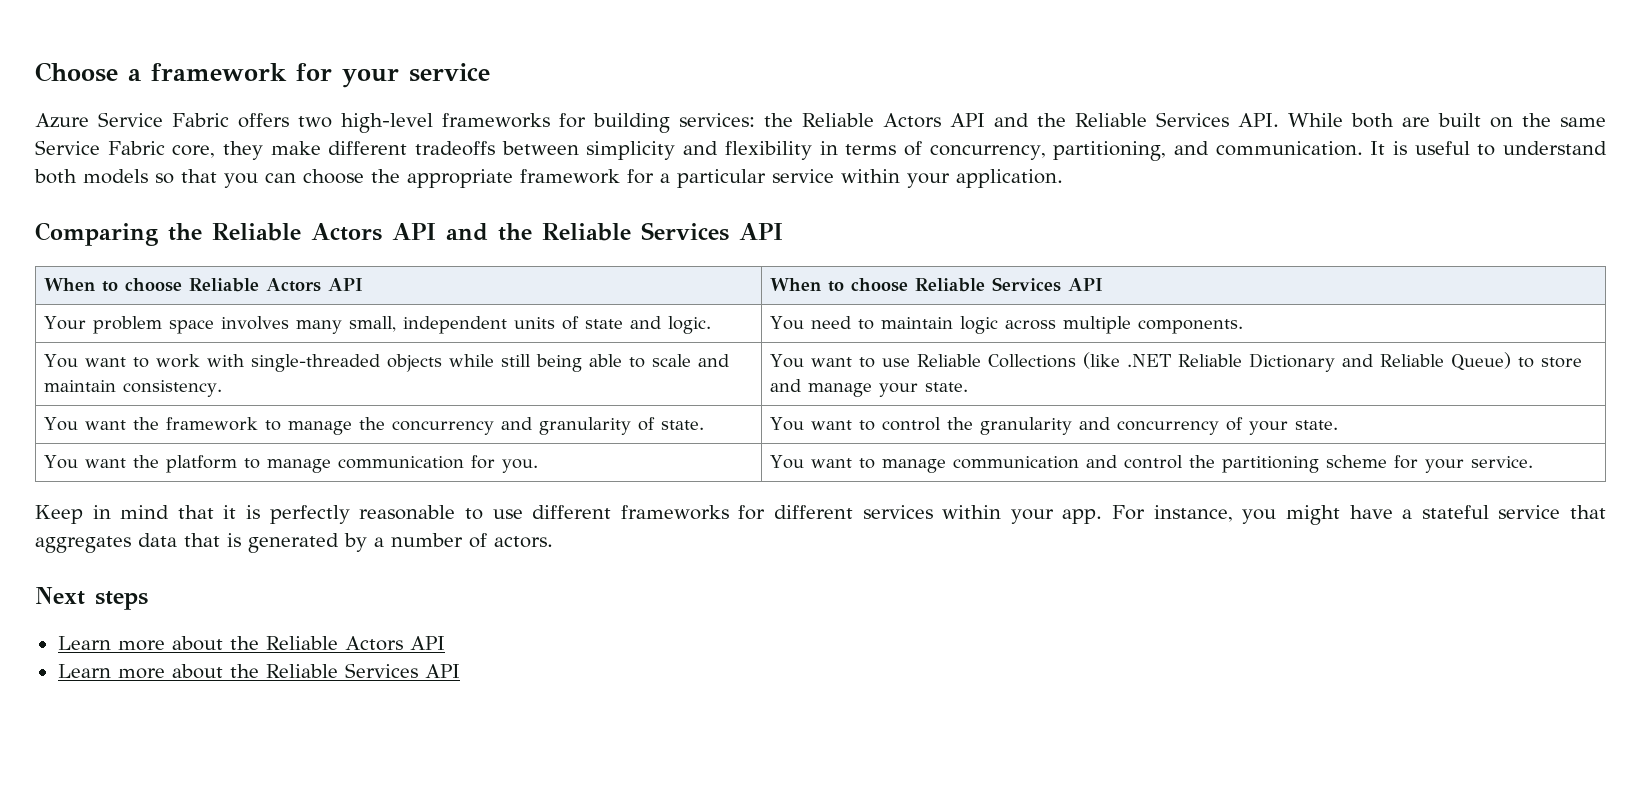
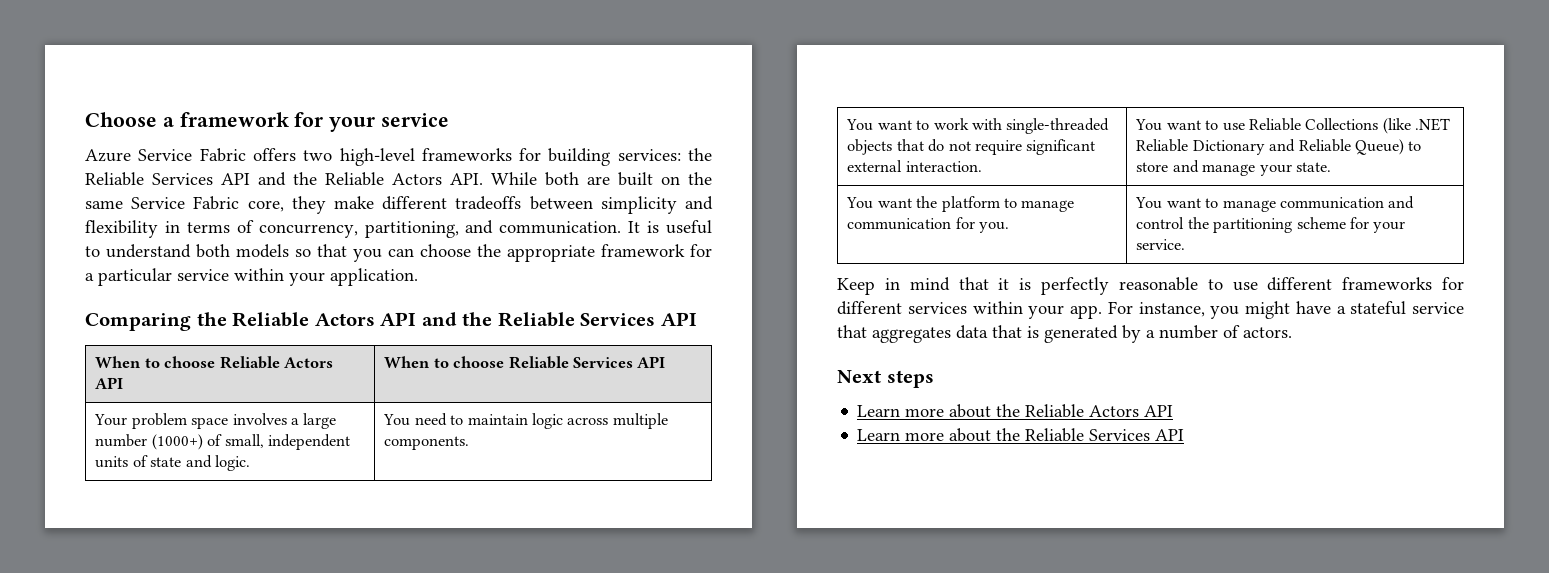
- Azure Service Fabric offers two high-level frameworks for building services: the Reliable Actors API and the Reliable Services API. While both are built on the same Service Fabric core, they make different tradeoffs between simplicity and flexibility in terms of concurrency, partitioning, and communication.
+ Azure Service Fabric offers two high-level frameworks for building services: the Reliable Services API and the Reliable Actors API. While both are built on the same Service Fabric core, they make different tradeoffs between simplicity and flexibility in terms of concurrency, partitioning, and communication.
- Your problem space involves many small, independent units of state and logic. | You need to maintain logic across multiple components.
+ Your problem space involves a large number (1000+) of small, independent units of state and logic. | You need to maintain logic across multiple components.
- You want to work with single-threaded objects while still being able to scale and maintain consistency. | You want to use Reliable Collections (like .NET Reliable Dictionary and Reliable Queue) to store and manage your state.
+ You want to work with single-threaded objects that do not require significant external interaction. | You want to use Reliable Collections (like .NET Reliable Dictionary and Reliable Queue) to store and manage your state.
- You want the framework to manage the concurrency and granularity of state. | You want to control the granularity and concurrency of your state.

